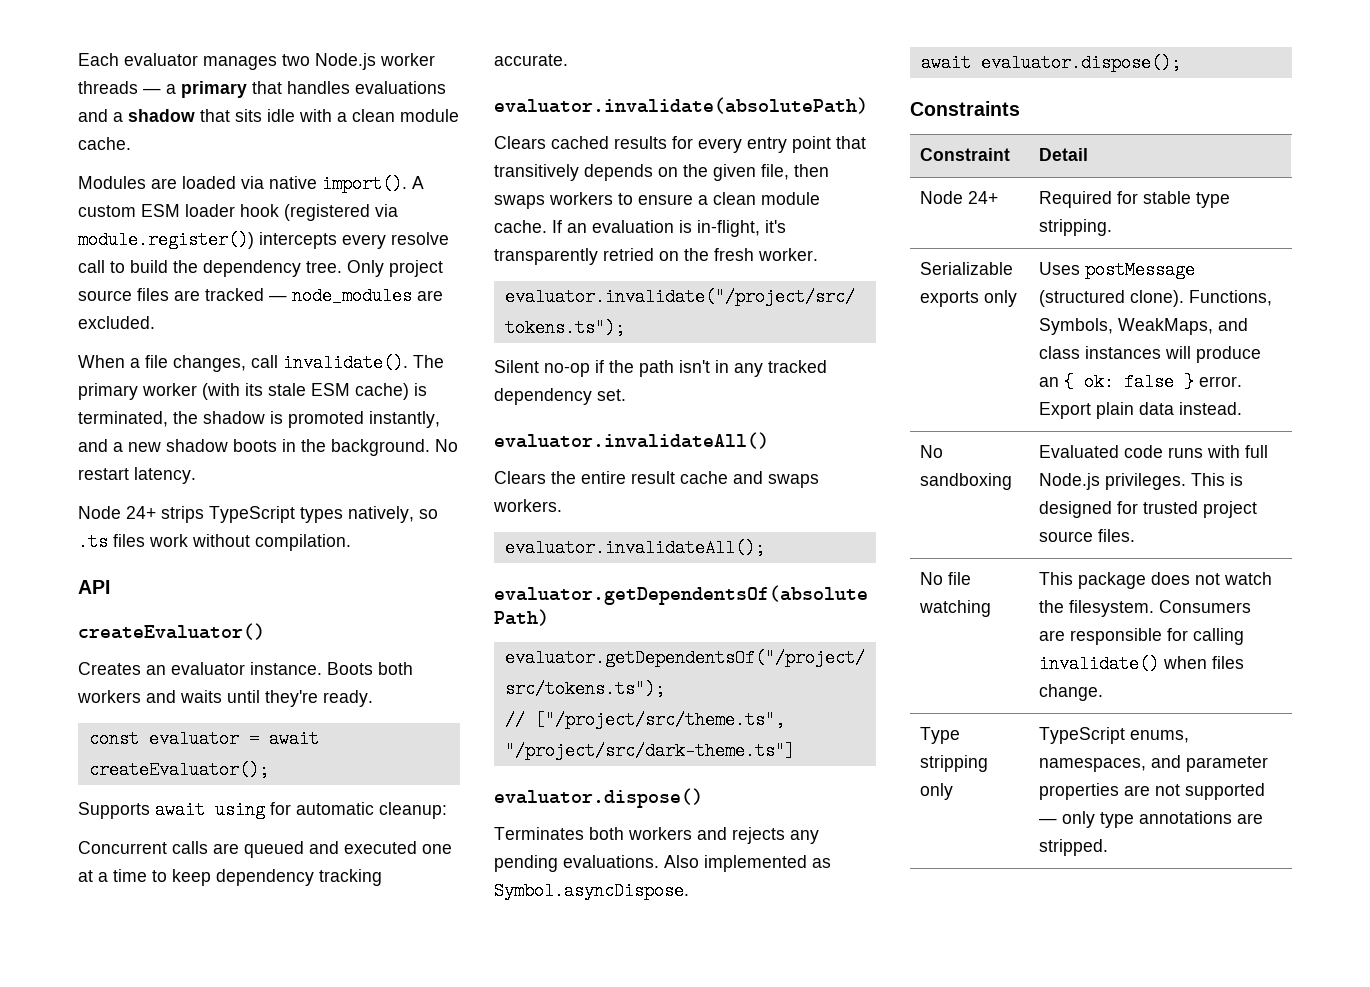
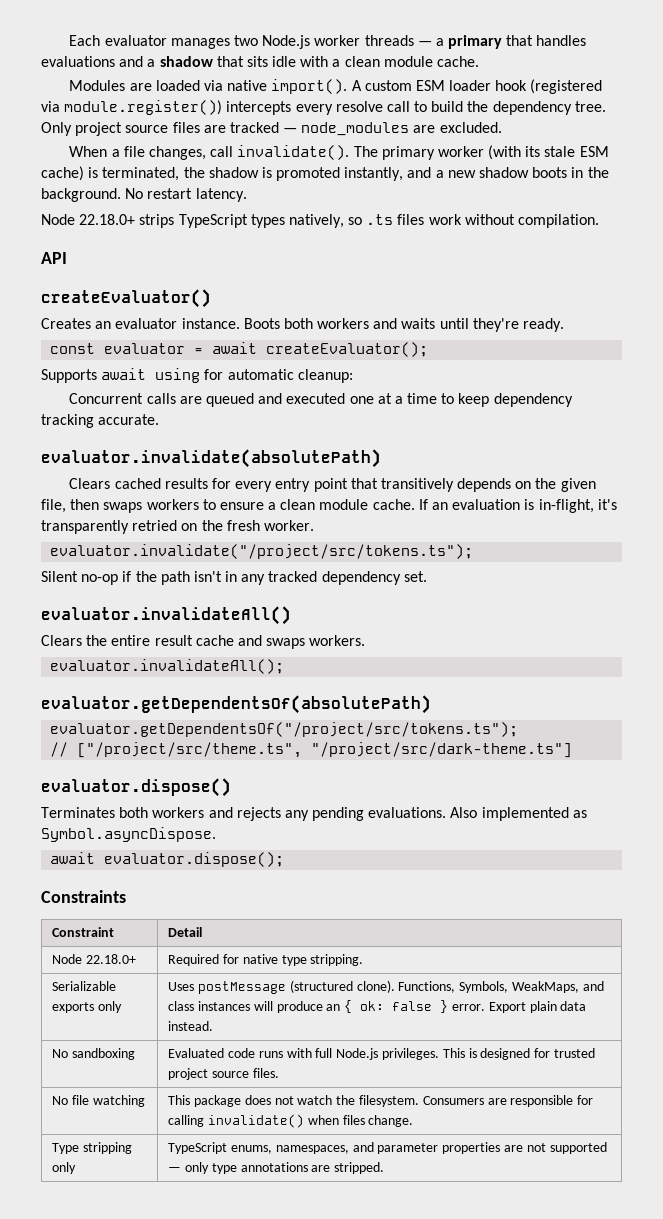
- Node 24+ strips TypeScript types natively, so .ts files work without compilation.
+ Node 22.18.0+ strips TypeScript types natively, so .ts files work without compilation.
- Node 24+ | Required for stable type stripping.
+ Node 22.18.0+ | Required for native type stripping.

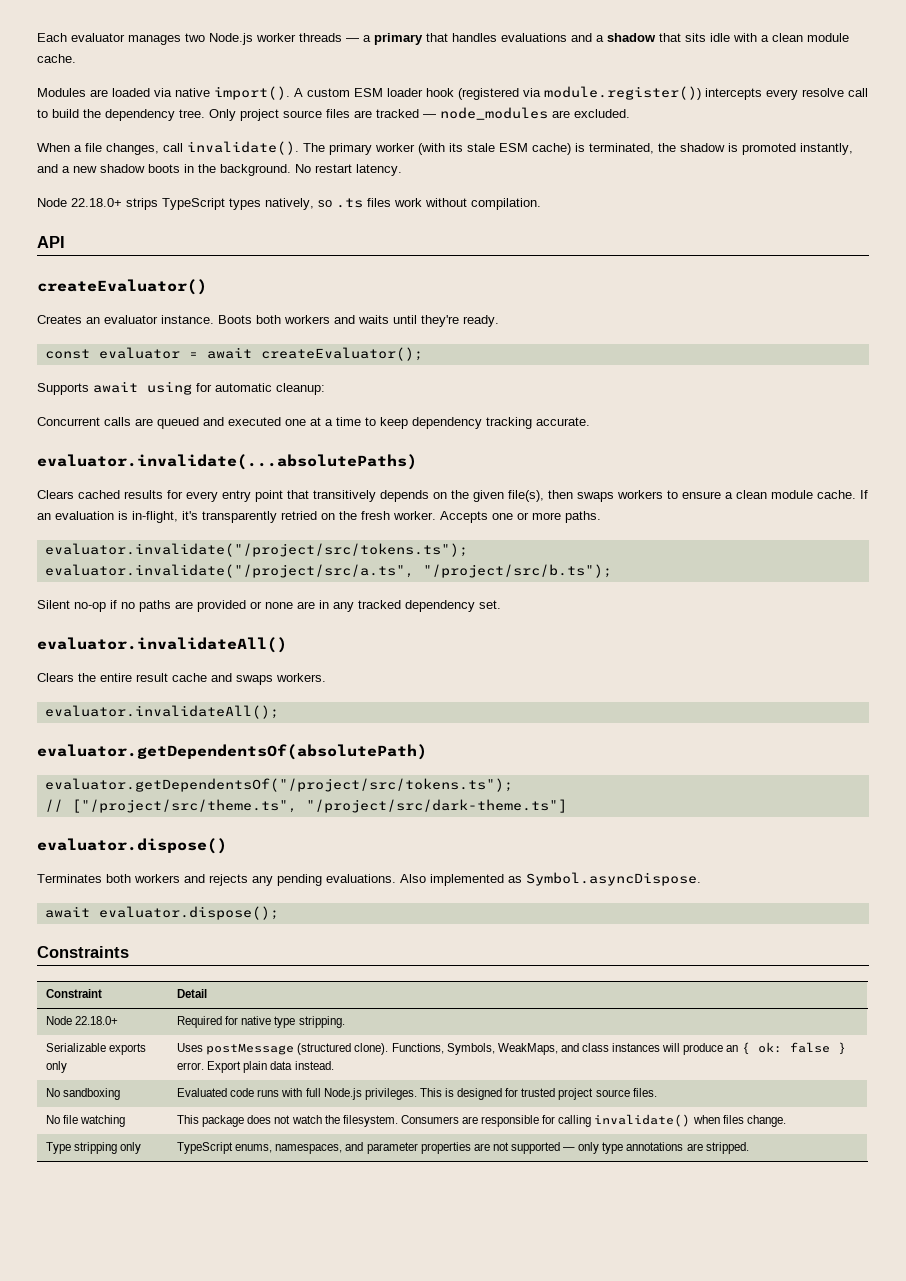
- evaluator.invalidate(absolutePath)
+ evaluator.invalidate(...absolutePaths)
- Clears cached results for every entry point that transitively depends on the given file, then swaps workers to ensure a clean module cache.
+ Clears cached results for every entry point that transitively depends on the given file(s), then swaps workers to ensure a clean module cache.
+ Accepts one or more paths.
+ evaluator.invalidate("/project/src/a.ts", "/project/src/b.ts");
- Silent no-op if the path isn't in any tracked dependency set.
+ Silent no-op if no paths are provided or none are in any tracked dependency set.

